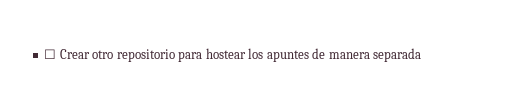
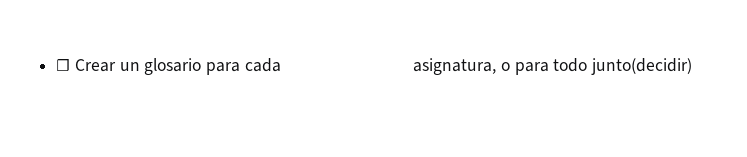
- ☐ Crear otro repositorio para hostear los apuntes de manera separada
+ ☐ Crear un glosario para cada asignatura, o para todo junto(decidir)

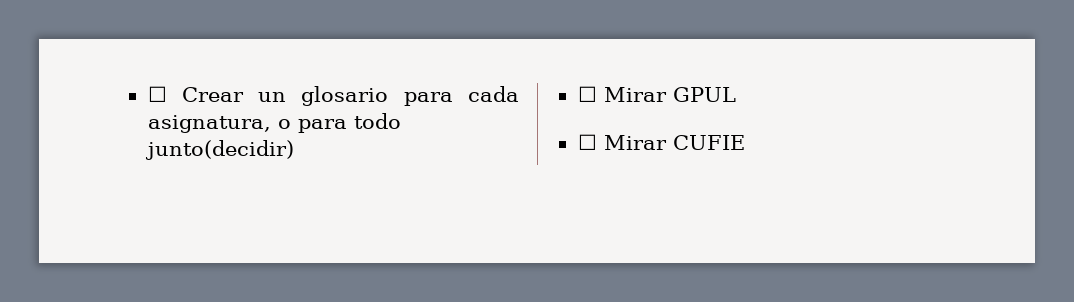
+ ☐ Mirar GPUL
+ ☐ Mirar CUFIE

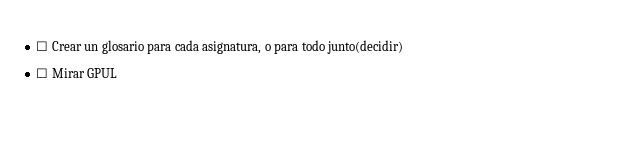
- ☐ Mirar CUFIE

